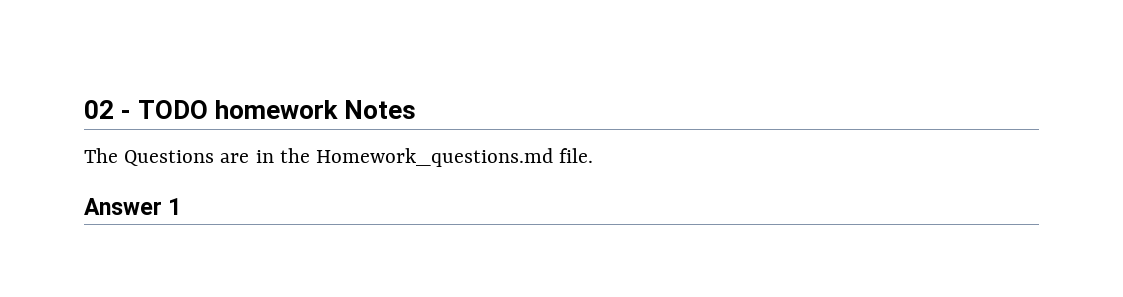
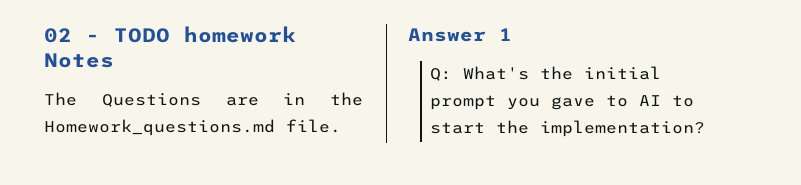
+ Q: What's the initial prompt you gave to AI to start the implementation?

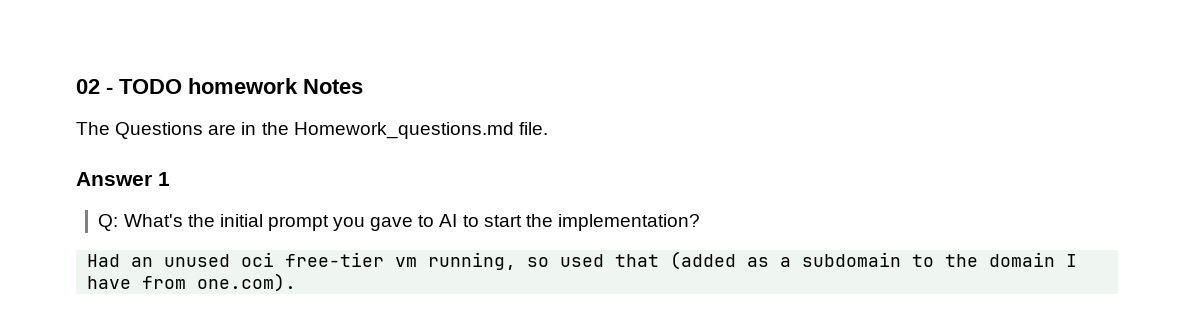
+ Had an unused oci free-tier vm running, so used that (added as a subdomain to the domain I have from one.com).

